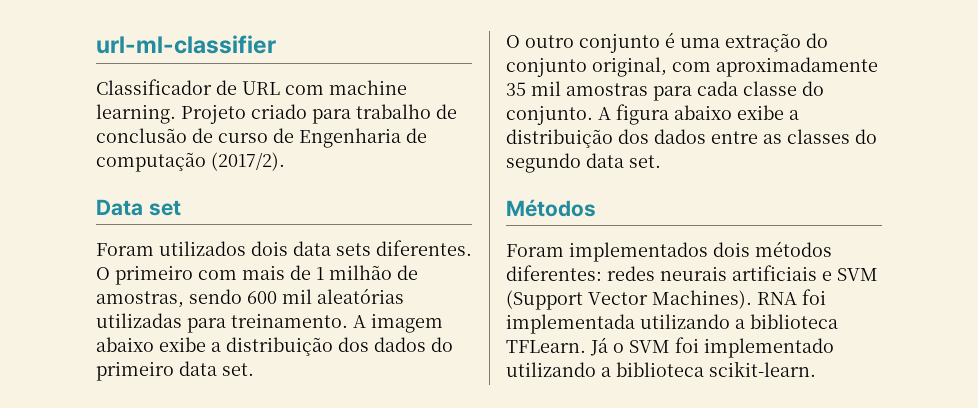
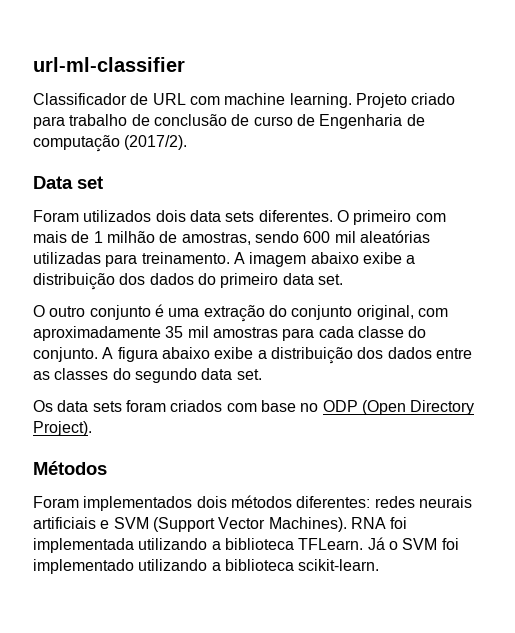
+ Os data sets foram criados com base no ODP (Open Directory Project).

